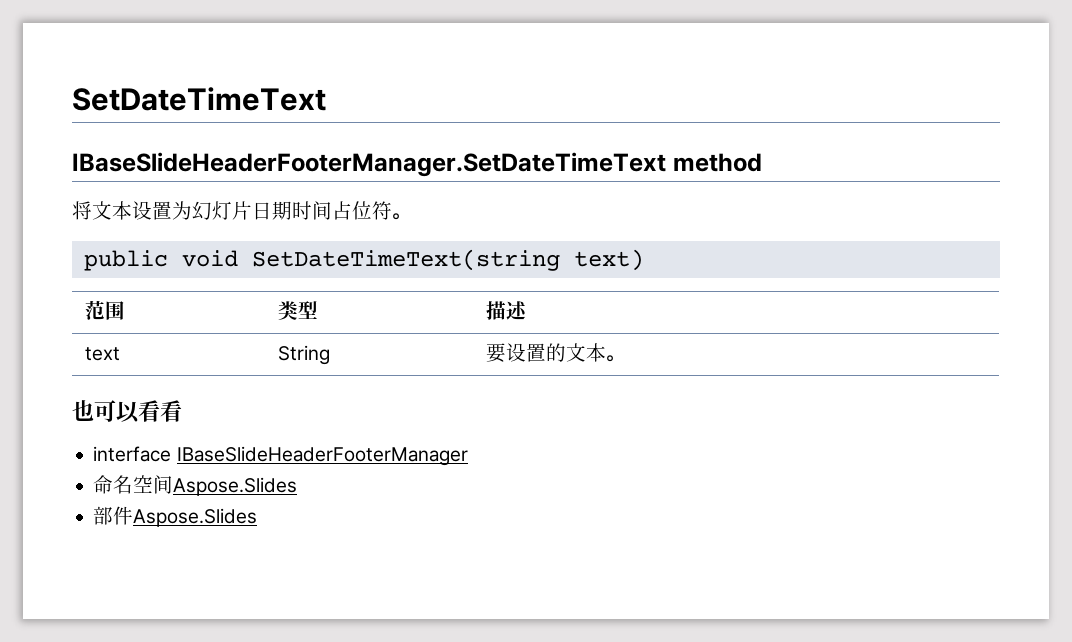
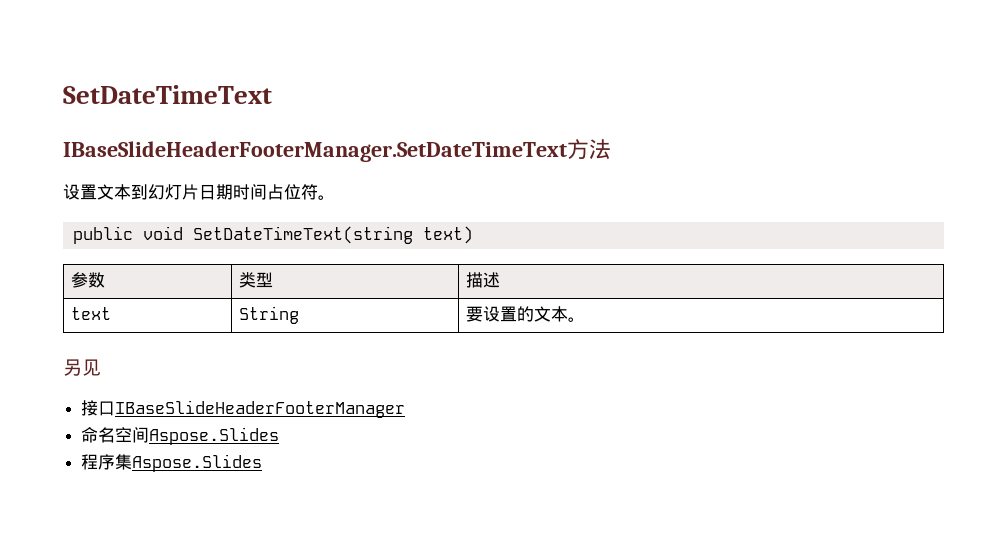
- IBaseSlideHeaderFooterManager.SetDateTimeText method
- 将文本设置为幻灯片日期时间占位符。
+ IBaseSlideHeaderFooterManager.SetDateTimeText方法
+ 设置文本到幻灯片日期时间占位符。
- 范围 | 类型 | 描述
+ 参数 | 类型 | 描述
- 也可以看看
- interface IBaseSlideHeaderFooterManager
+ 另见
+ 接口IBaseSlideHeaderFooterManager
- 部件Aspose.Slides
+ 程序集Aspose.Slides

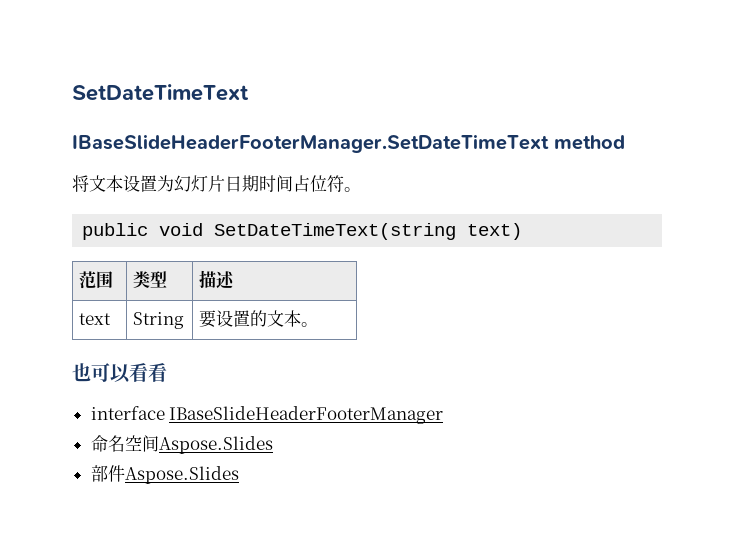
- IBaseSlideHeaderFooterManager.SetDateTimeText方法
- 设置文本到幻灯片日期时间占位符。
+ IBaseSlideHeaderFooterManager.SetDateTimeText method
+ 将文本设置为幻灯片日期时间占位符。
- 参数 | 类型 | 描述
+ 范围 | 类型 | 描述
- 另见
- 接口IBaseSlideHeaderFooterManager
+ 也可以看看
+ interface IBaseSlideHeaderFooterManager
- 程序集Aspose.Slides
+ 部件Aspose.Slides

